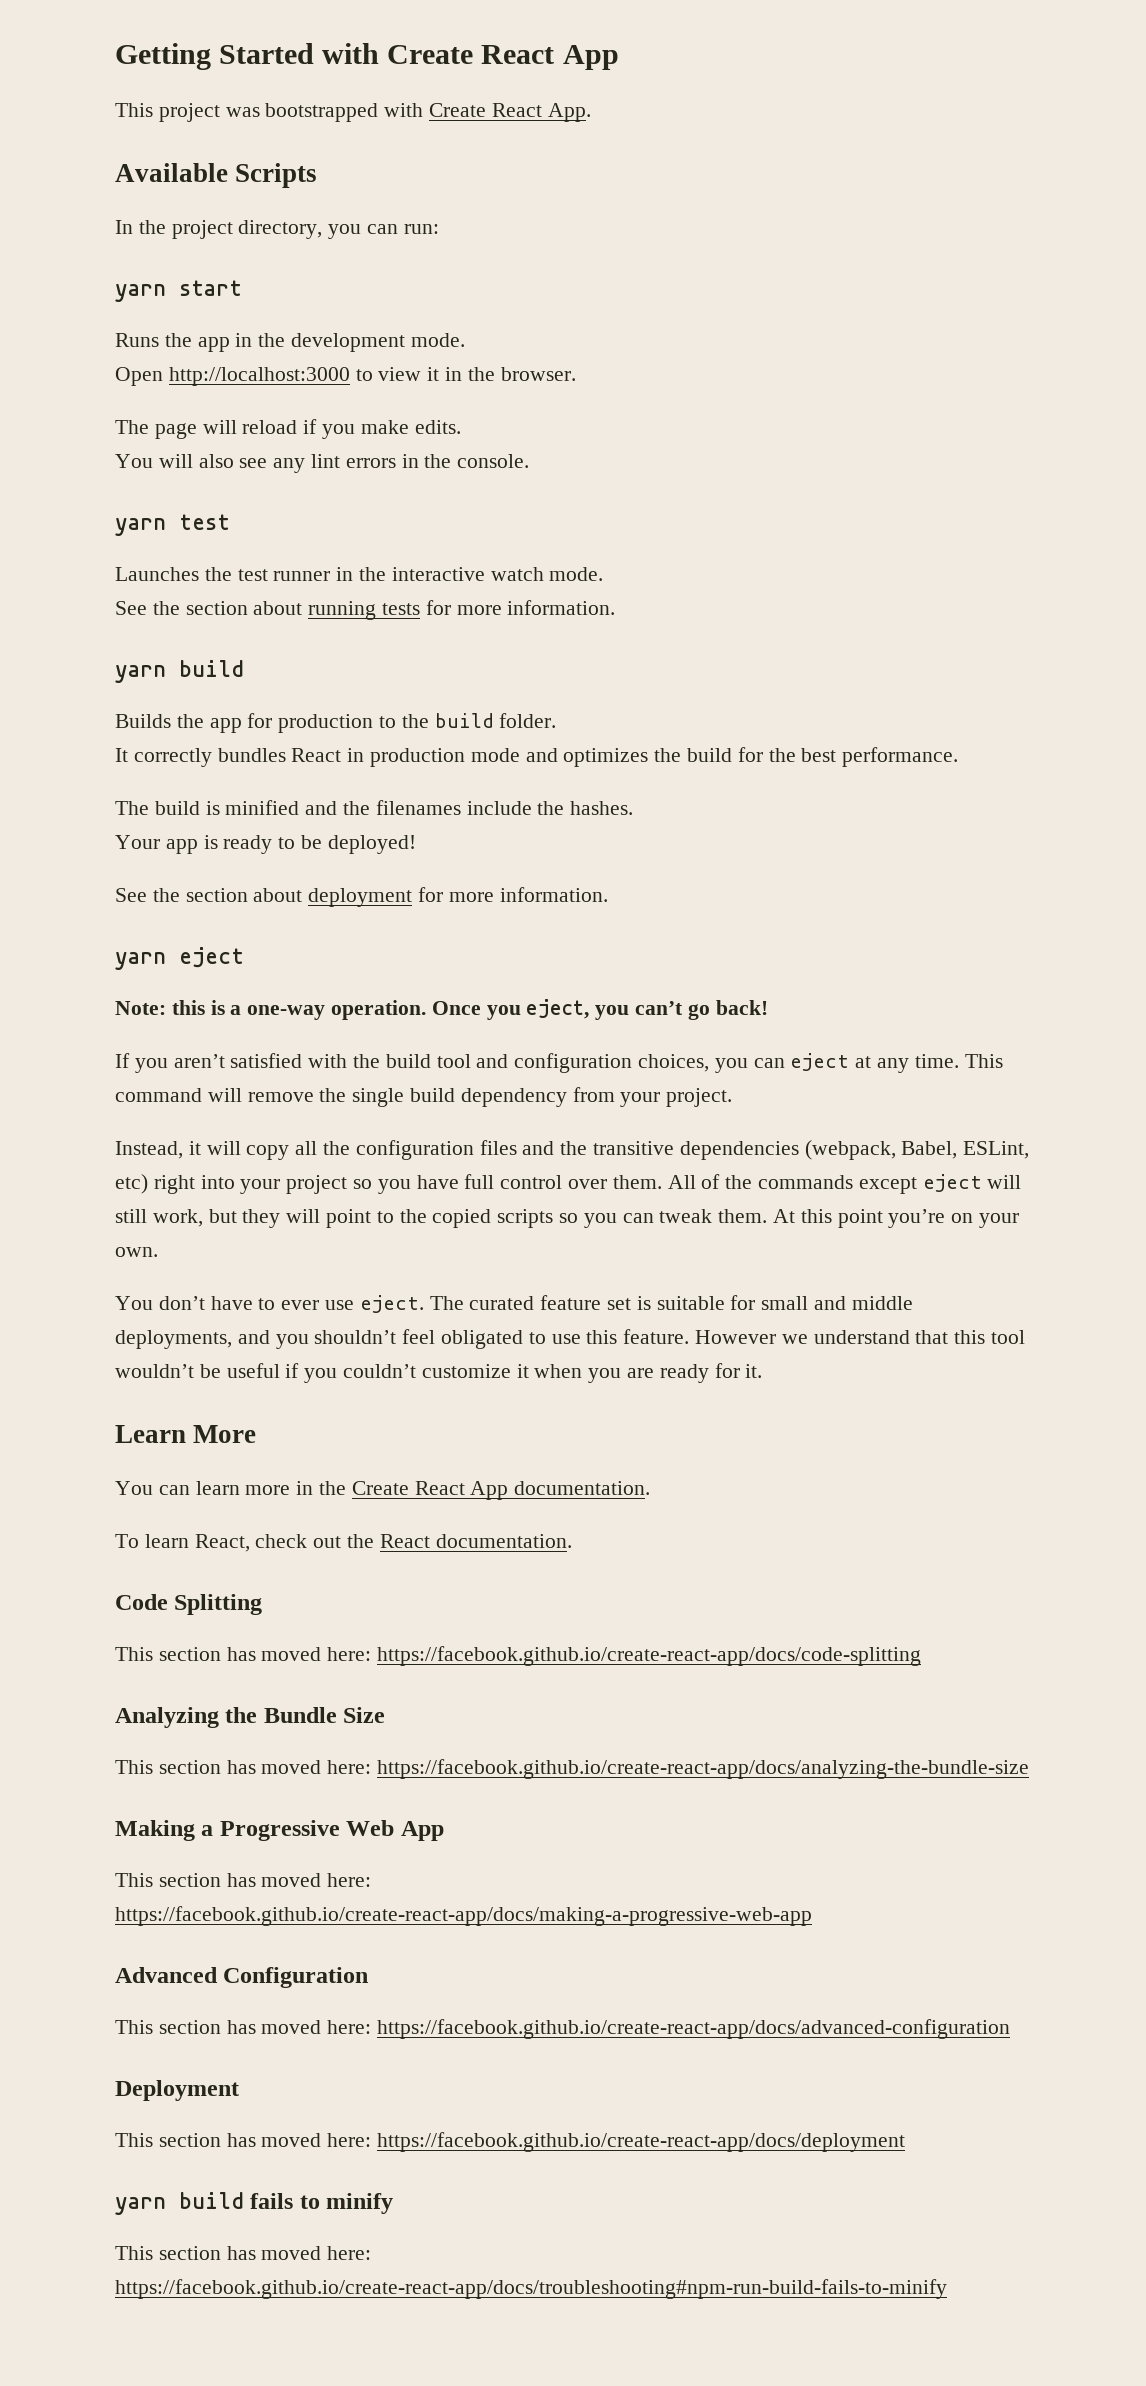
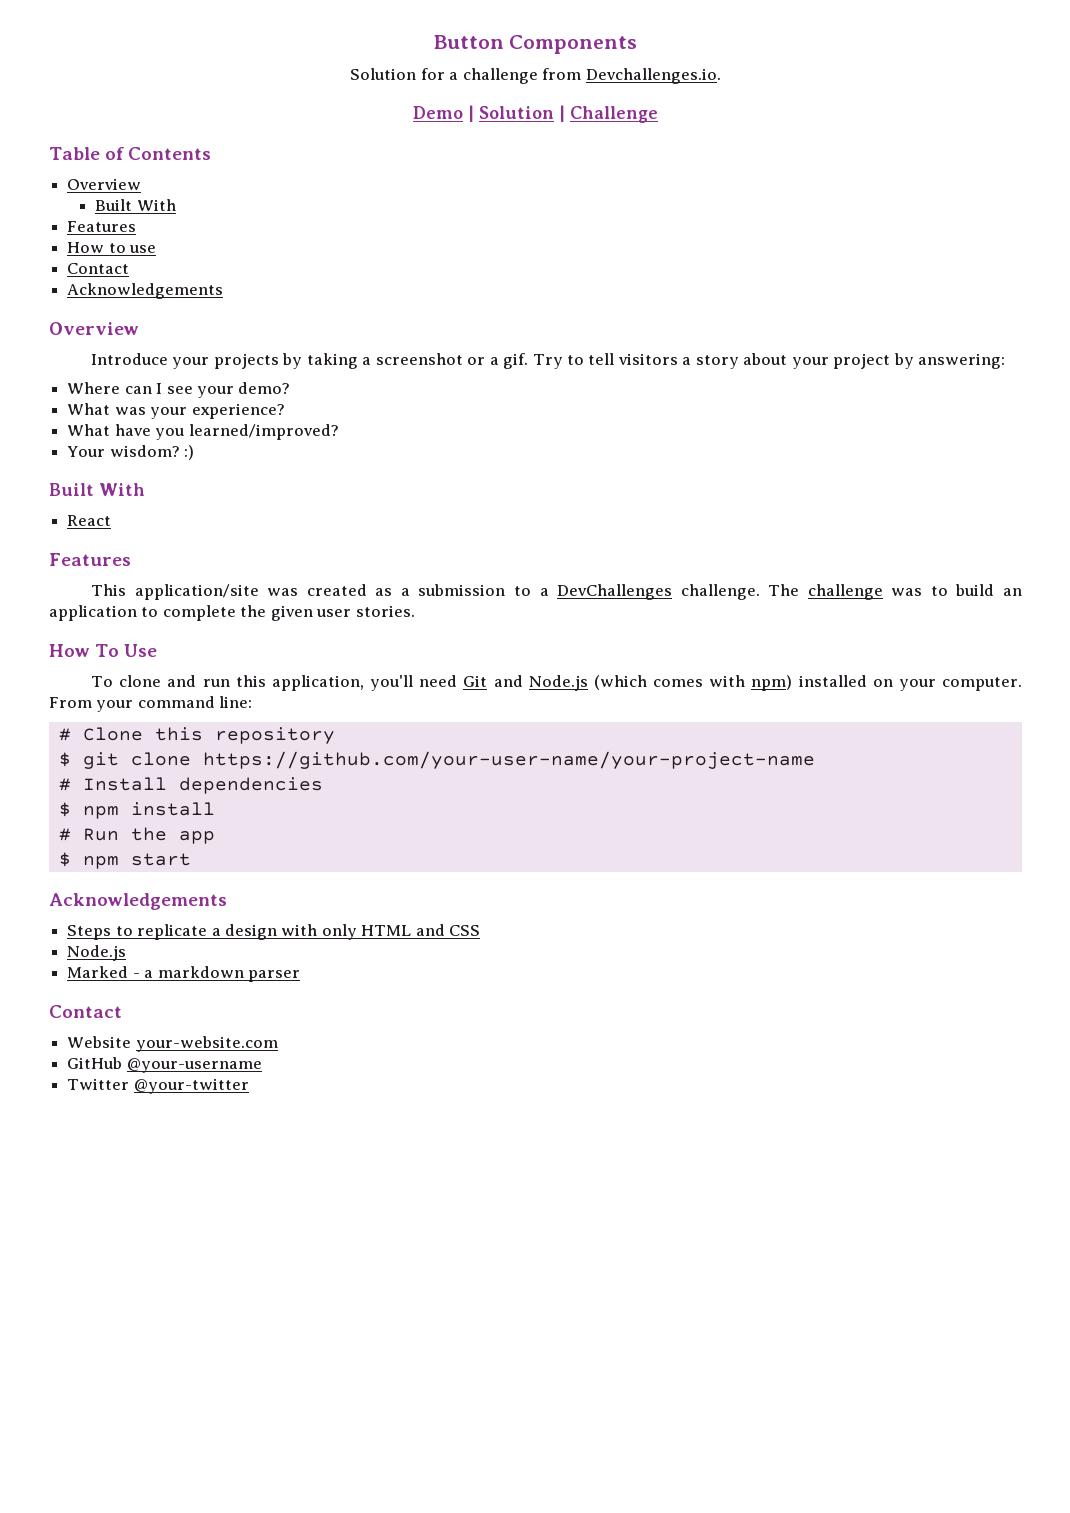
- Getting Started with Create React App
- This project was bootstrapped with Create React App.
- Available Scripts
- In the project directory, you can run:
- yarn start
- Runs the app in the development mode.
- Open http://localhost:3000 to view it in the browser.
- The page will reload if you make edits.
- You will also see any lint errors in the console.
- yarn test
- Launches the test runner in the interactive watch mode.
- See the section about running tests for more information.
- yarn build
- Builds the app for production to the build folder.
- It correctly bundles React in production mode and optimizes the build for the best performance.
- The build is minified and the filenames include the hashes.
- Your app is ready to be deployed!
- See the section about deployment for more information.
- yarn eject
- Note: this is a one-way operation. Once you eject, you can’t go back!
- If you aren’t satisfied with the build tool and configuration choices, you can eject at any time. This command will remove the single build dependency from your project.
- Instead, it will copy all the configuration files and the transitive dependencies (webpack, Babel, ESLint, etc) right into your project so you have full control over them. All of the commands except eject will still work, but they will point to the copied scripts so you can tweak them. At this point you’re on your own.
- You don’t have to ever use eject. The curated feature set is suitable for small and middle deployments, and you shouldn’t feel obligated to use this feature. However we understand that this tool wouldn’t be useful if you couldn’t customize it when you are ready for it.
- Learn More
- You can learn more in the Create React App documentation.
- To learn React, check out the React documentation.
- Code Splitting
- This section has moved here: https://facebook.github.io/create-react-app/docs/code-splitting
- Analyzing the Bundle Size
- This section has moved here: https://facebook.github.io/create-react-app/docs/analyzing-the-bundle-size
- Making a Progressive Web App
- This section has moved here: https://facebook.github.io/create-react-app/docs/making-a-progressive-web-app
- Advanced Configuration
- This section has moved here: https://facebook.github.io/create-react-app/docs/advanced-configuration
- Deployment
- This section has moved here: https://facebook.github.io/create-react-app/docs/deployment
- yarn build fails to minify
- This section has moved here: https://facebook.github.io/create-react-app/docs/troubleshooting#npm-run-build-fails-to-minify
+ Button Components
+ Solution for a challenge from Devchallenges.io.
+ Demo | Solution | Challenge
+ Table of Contents
+ Overview
+ Built With
+ Features
+ How to use
+ Contact
+ Acknowledgements
+ Overview
+ Introduce your projects by taking a screenshot or a gif. Try to tell visitors a story about your project by answering:
+ Where can I see your demo?
+ What was your experience?
+ What have you learned/improved?
+ Your wisdom? :)
+ Built With
+ React
+ Features
+ This application/site was created as a submission to a DevChallenges challenge. The challenge was to build an application to complete the given user stories.
+ How To Use
+ To clone and run this application, you'll need Git and Node.js (which comes with npm) installed on your computer. From your command line:
+ # Clone this repository
+ $ git clone https://github.com/your-user-name/your-project-name
+ # Install dependencies
+ $ npm install
+ # Run the app
+ $ npm start
+ Acknowledgements
+ Steps to replicate a design with only HTML and CSS
+ Node.js
+ Marked - a markdown parser
+ Contact
+ Website your-website.com
+ GitHub @your-username
+ Twitter @your-twitter

